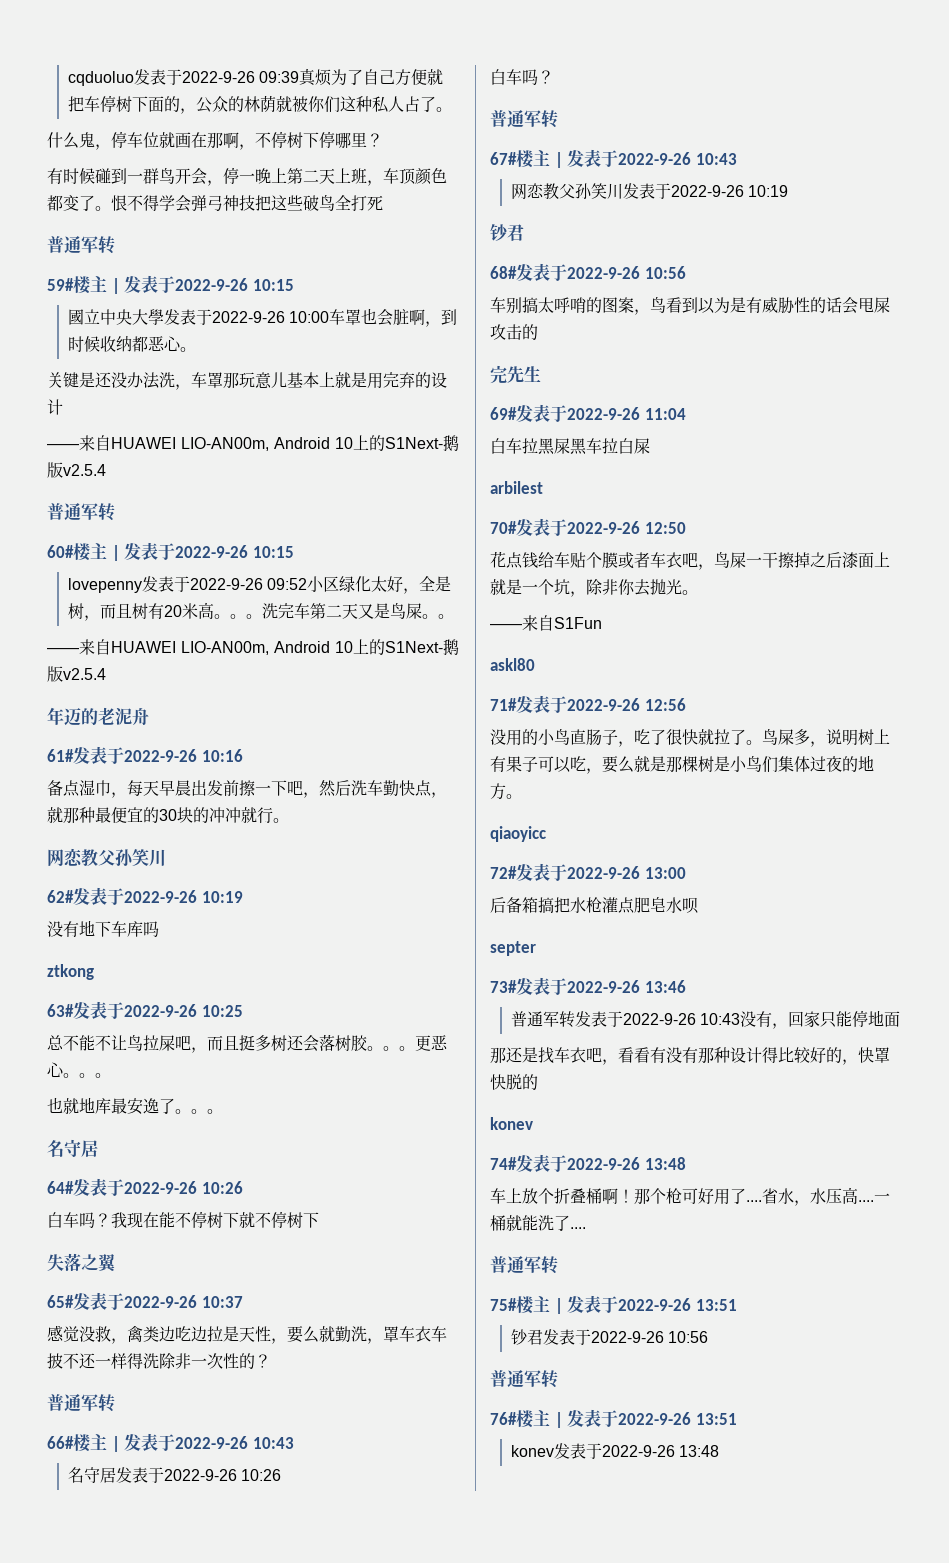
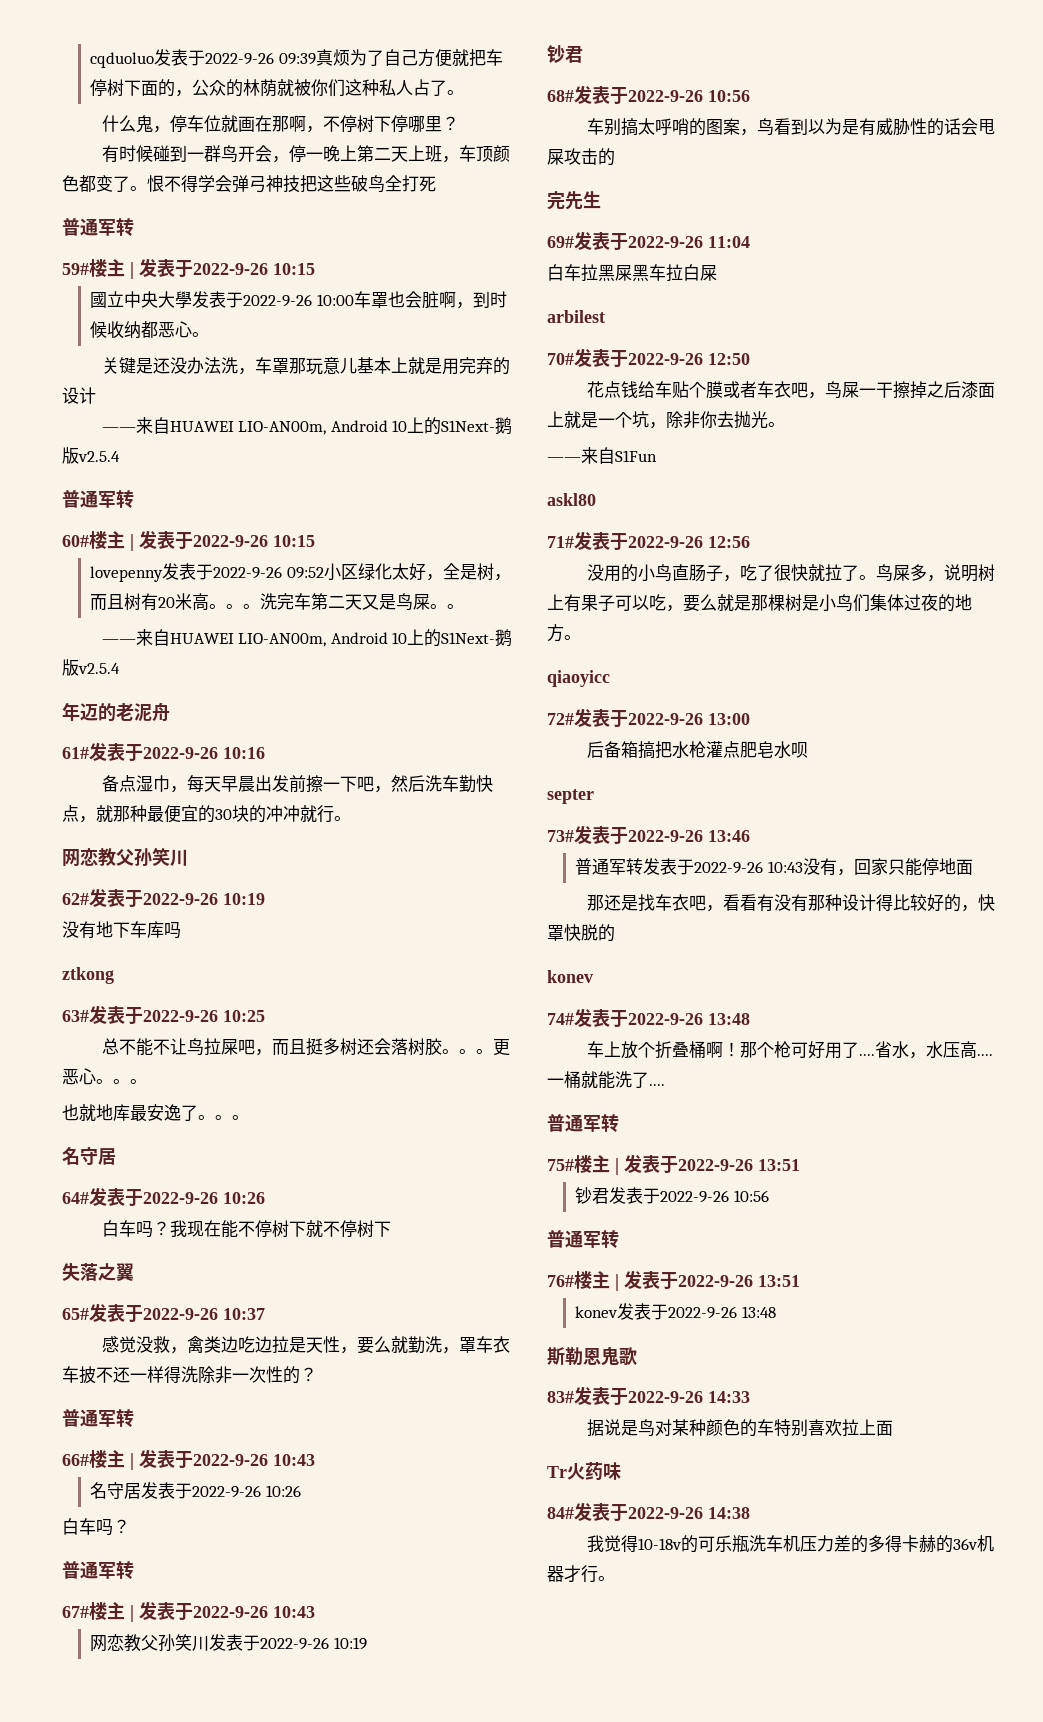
+ 斯勒恩鬼歌
+ 83#发表于2022-9-26 14:33
+ 据说是鸟对某种颜色的车特别喜欢拉上面
+ Tr火药味
+ 84#发表于2022-9-26 14:38
+ 我觉得10-18v的可乐瓶洗车机压力差的多得卡赫的36v机器才行。

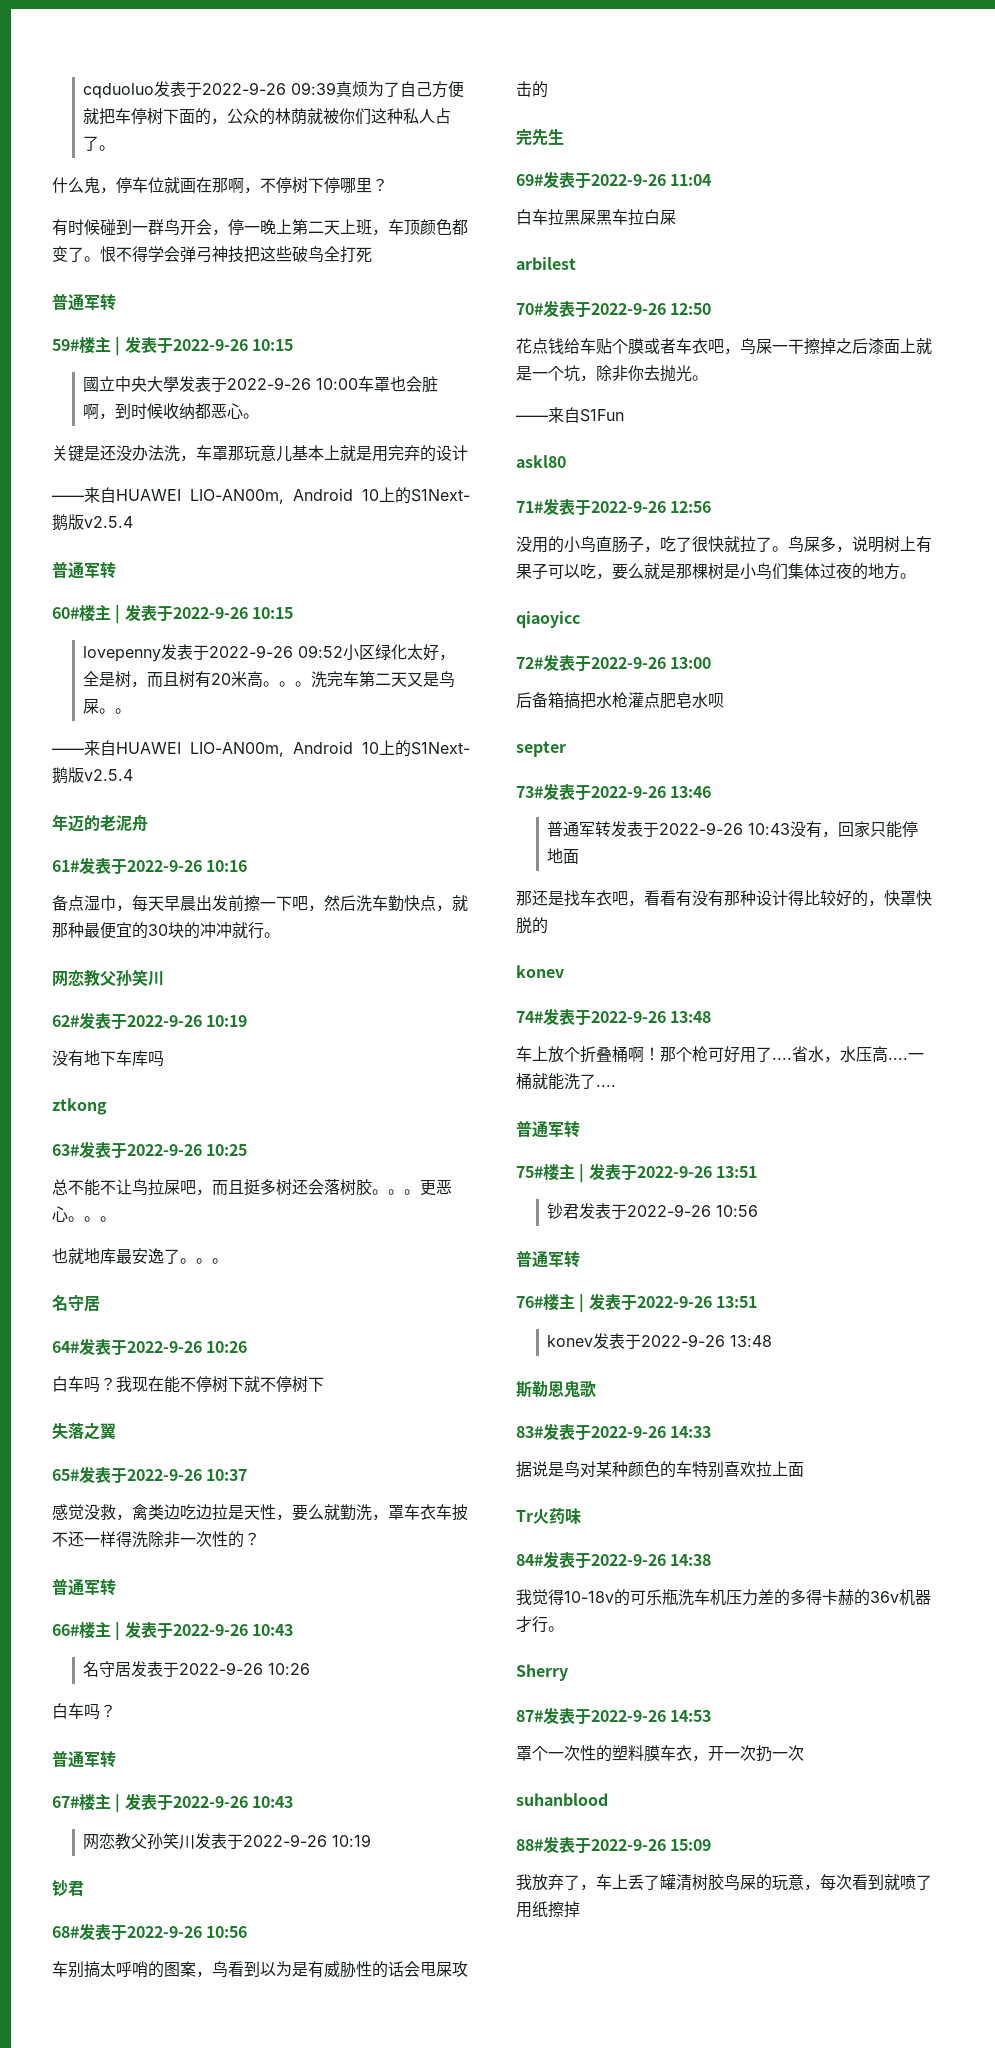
+ Sherry
+ 87#发表于2022-9-26 14:53
+ 罩个一次性的塑料膜车衣，开一次扔一次
+ suhanblood
+ 88#发表于2022-9-26 15:09
+ 我放弃了，车上丢了罐清树胶鸟屎的玩意，每次看到就喷了用纸擦掉

